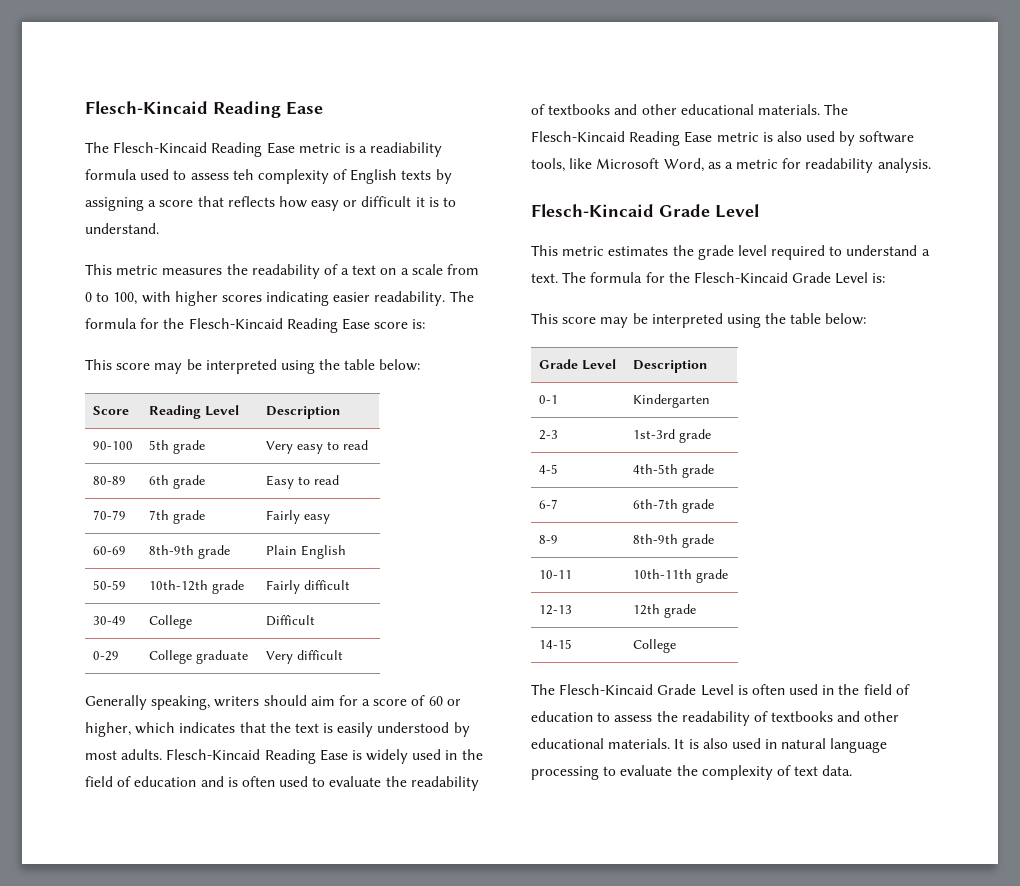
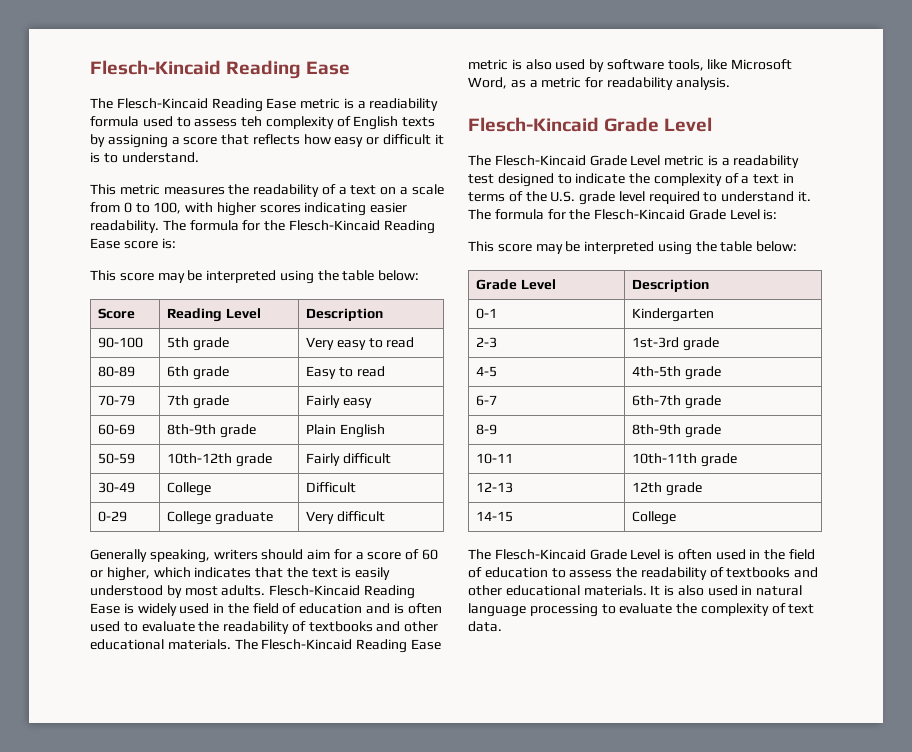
- This metric estimates the grade level required to understand a text.
+ The Flesch-Kincaid Grade Level metric is a readability test designed to indicate the complexity of a text in terms of the U.S. grade level required to understand it.

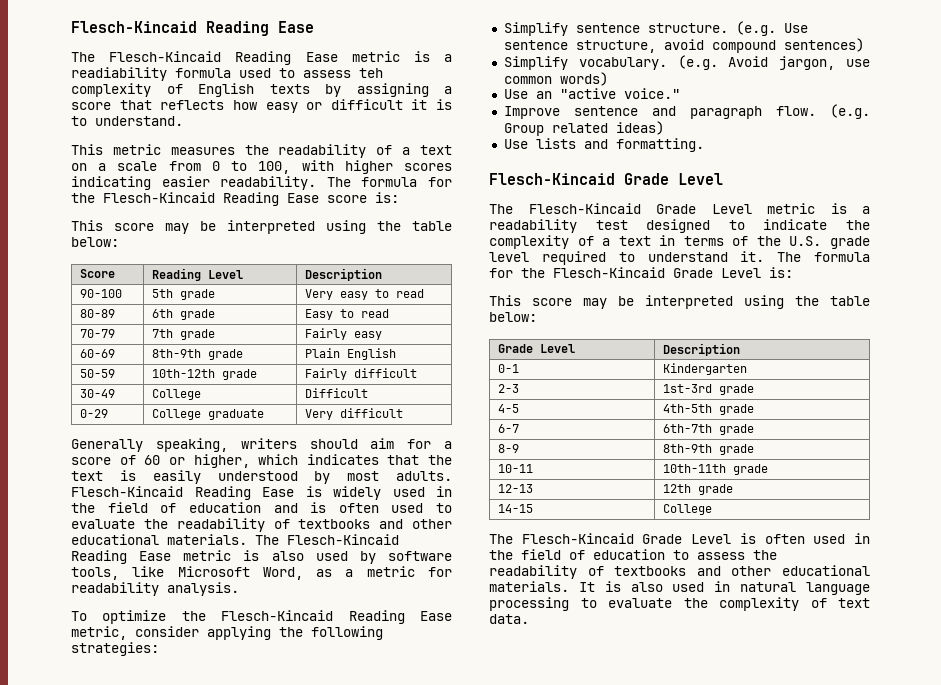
+ To optimize the Flesch-Kincaid Reading Ease metric, consider applying the following strategies:
+ Simplify sentence structure. (e.g. Use sentence structure, avoid compound sentences)
+ Simplify vocabulary. (e.g. Avoid jargon, use common words)
+ Use an "active voice."
+ Improve sentence and paragraph flow. (e.g. Group related ideas)
+ Use lists and formatting.

